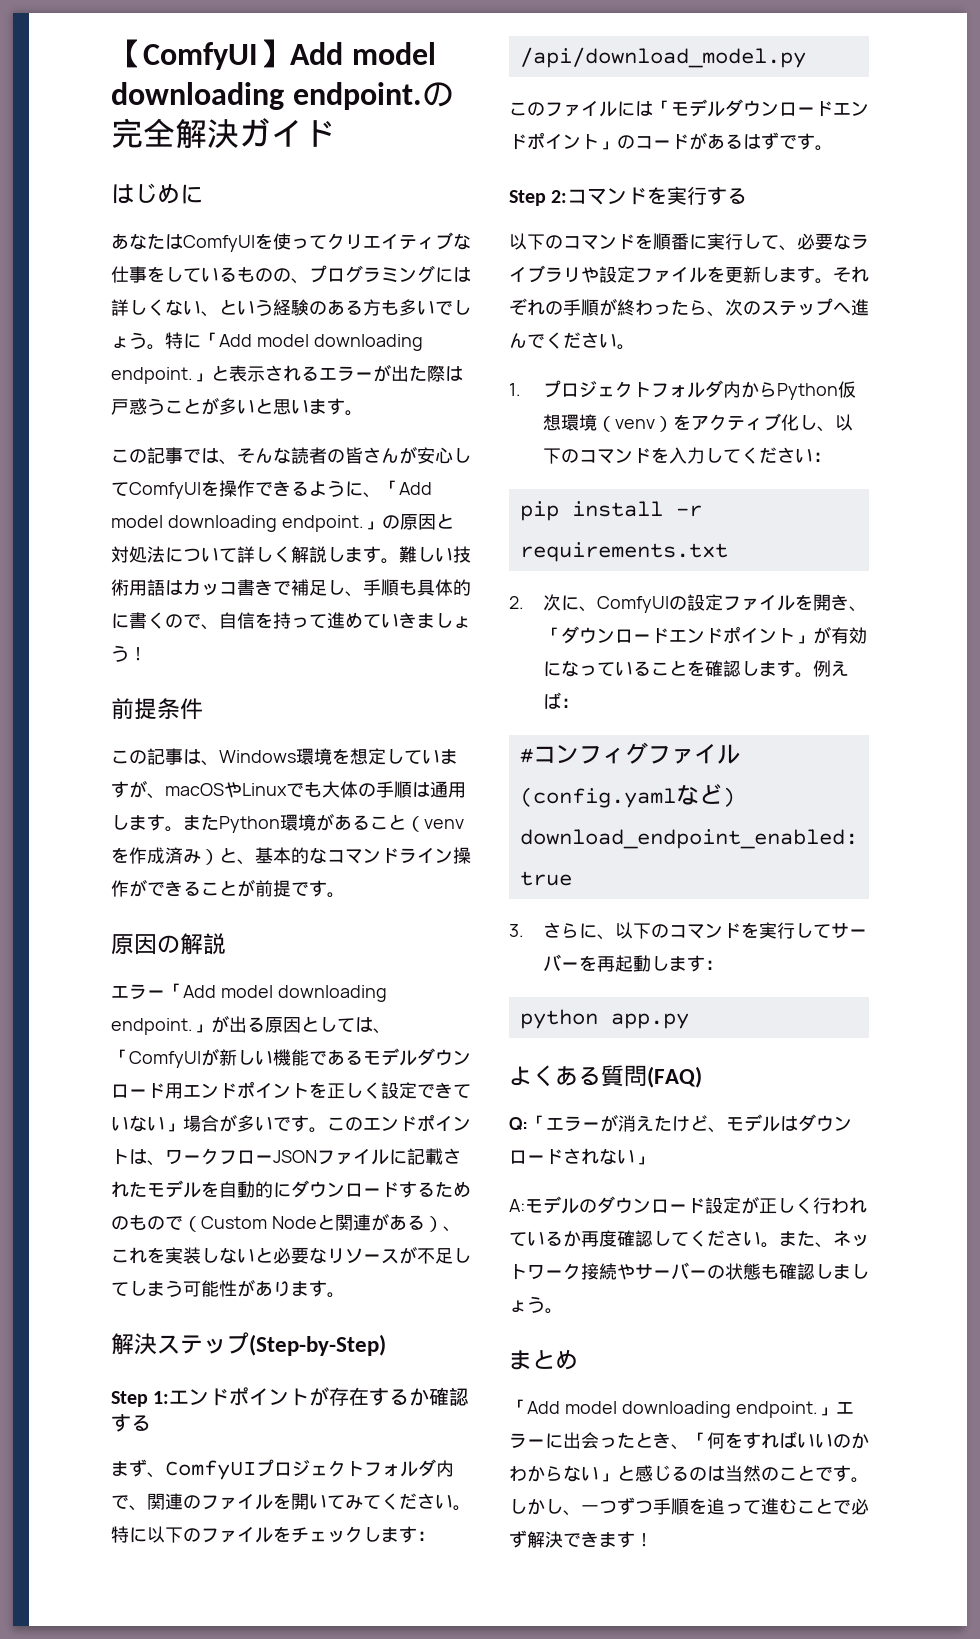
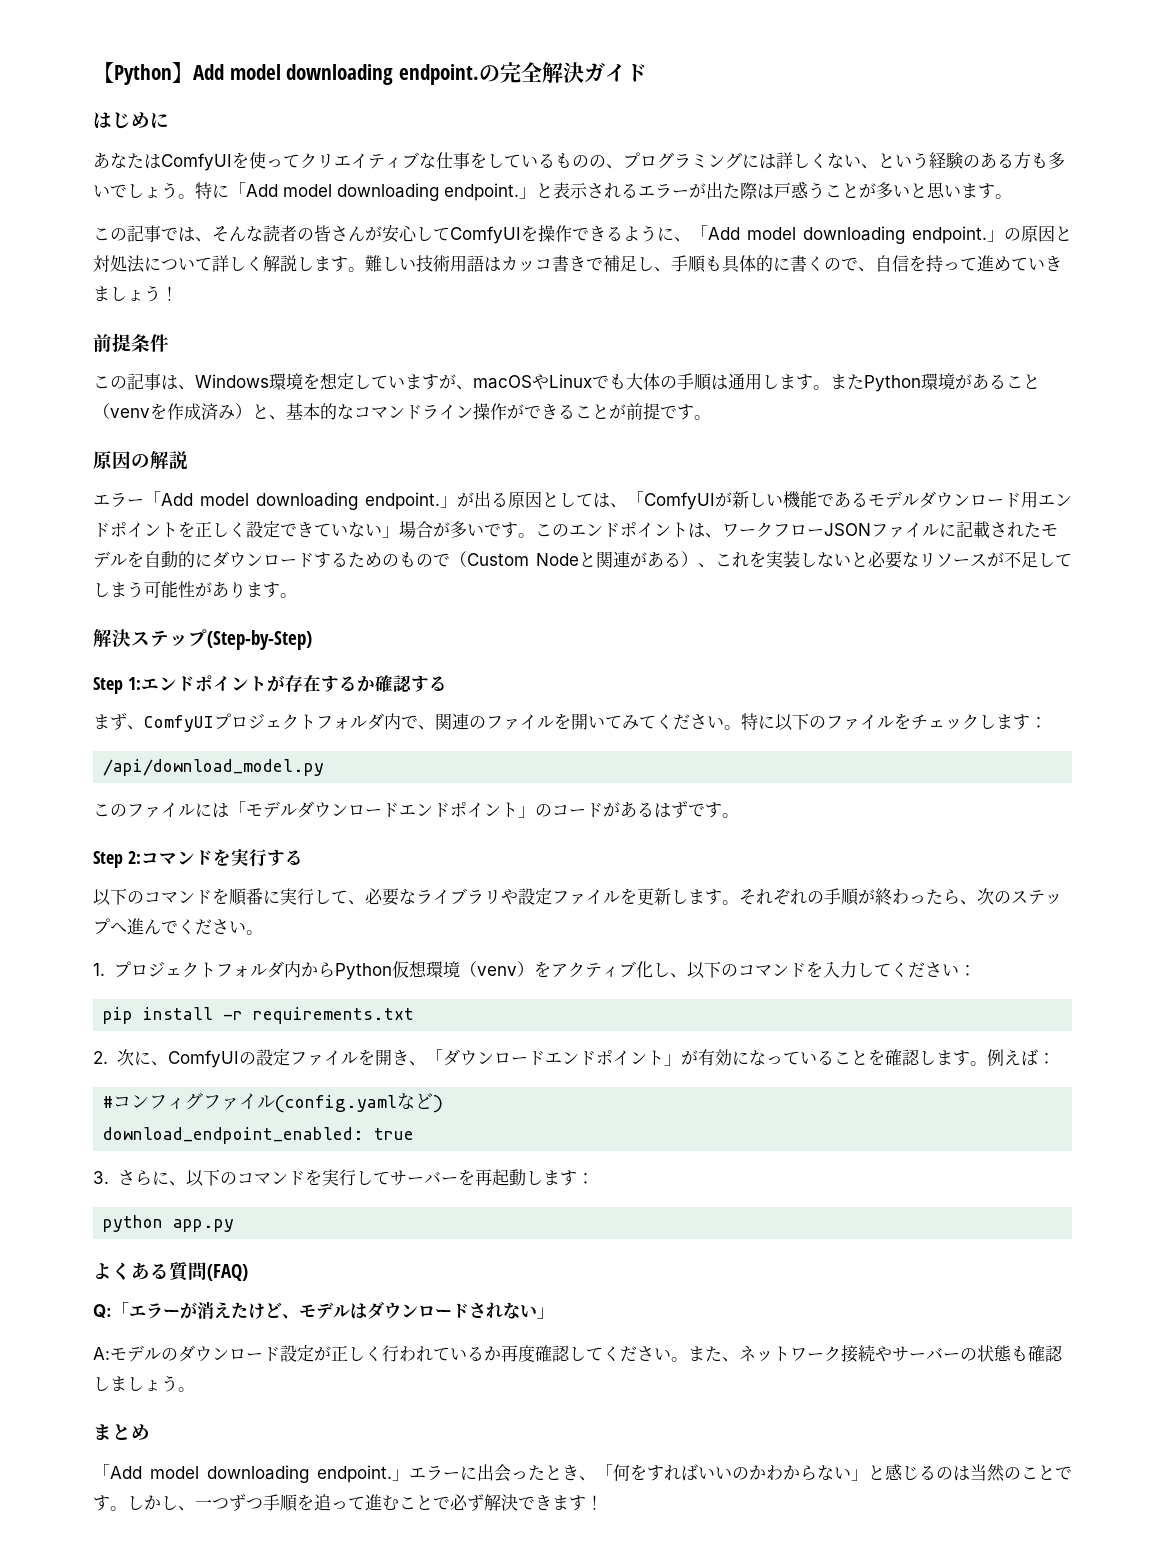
- 【ComfyUI】Add model downloading endpoint.
+ 【Python】Add model downloading endpoint.

